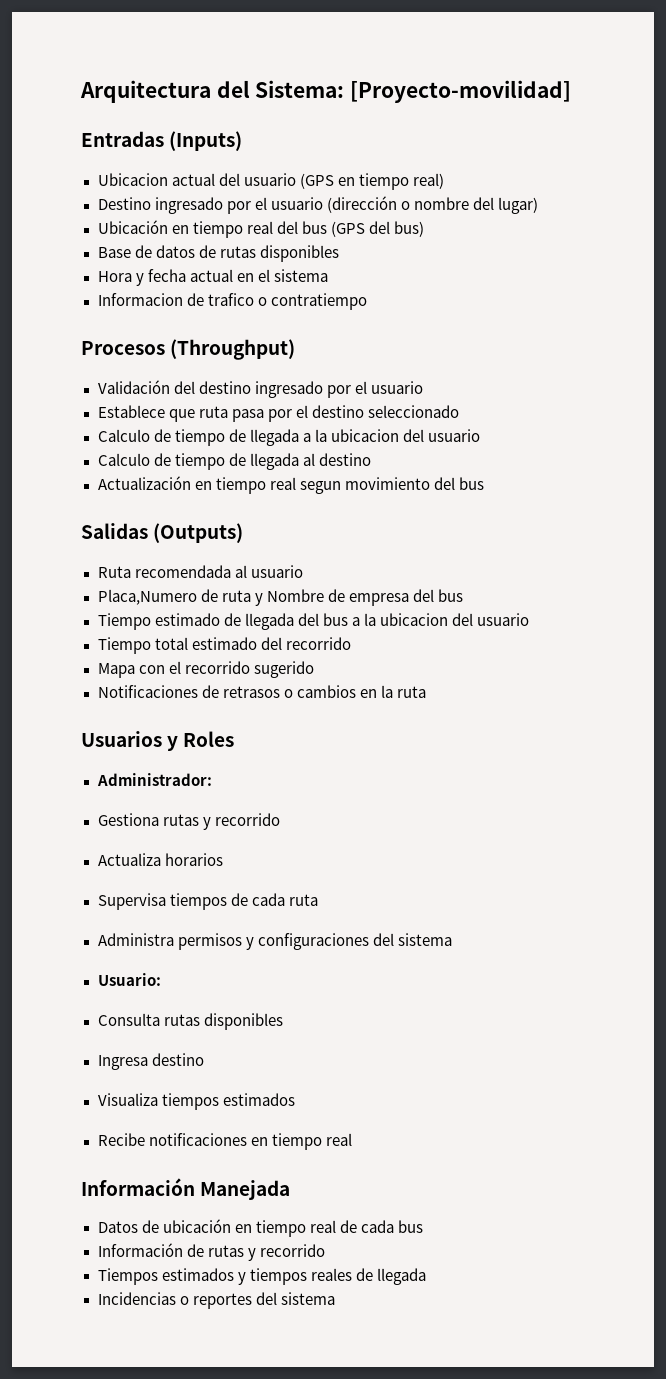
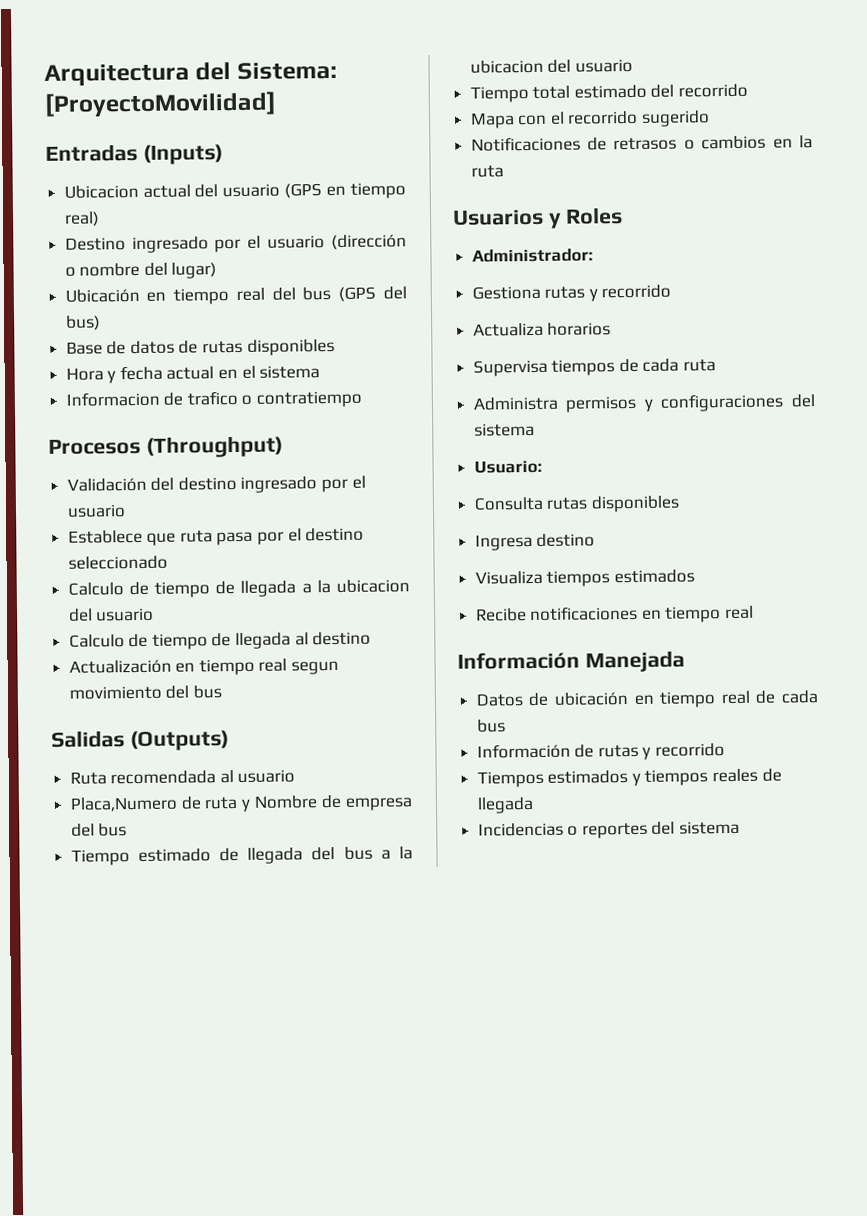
- Arquitectura del Sistema: [Proyecto-movilidad]
+ Arquitectura del Sistema: [ProyectoMovilidad]

